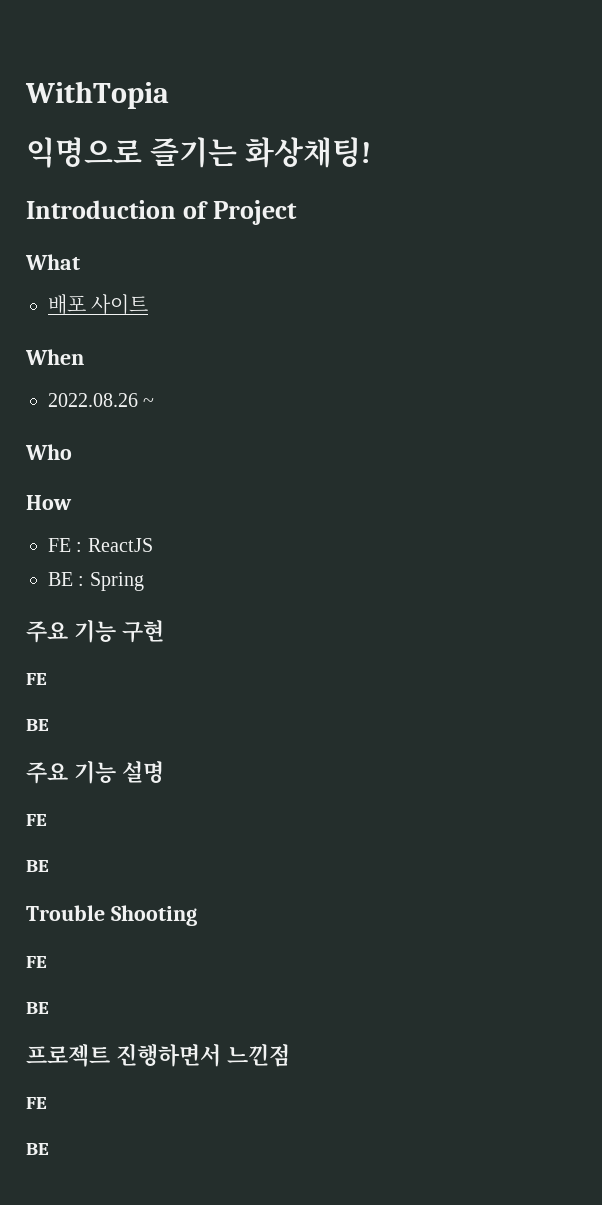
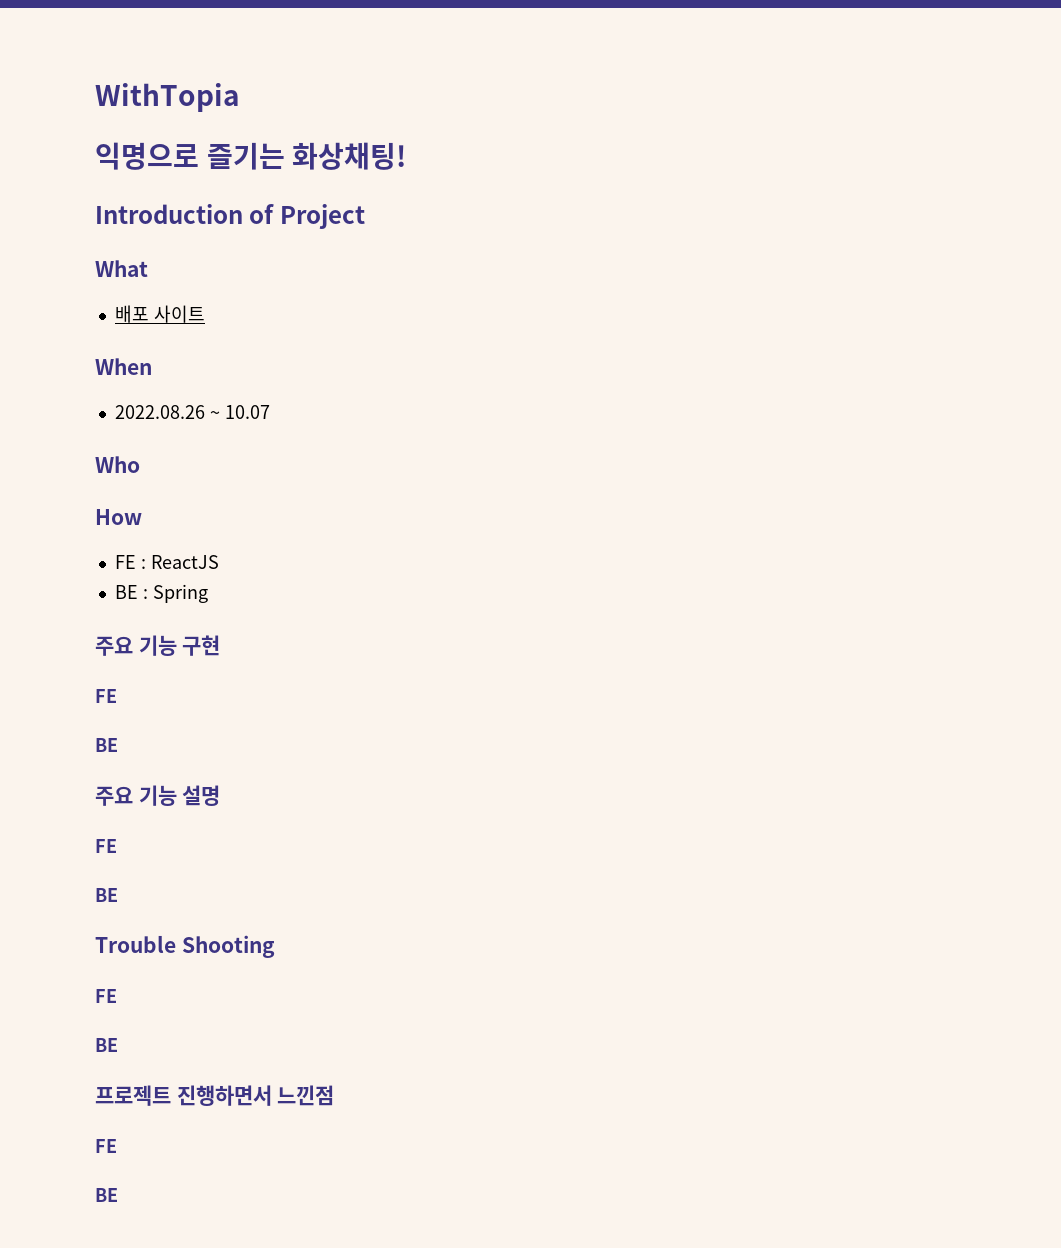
- 2022.08.26 ~
+ 2022.08.26 ~ 10.07

